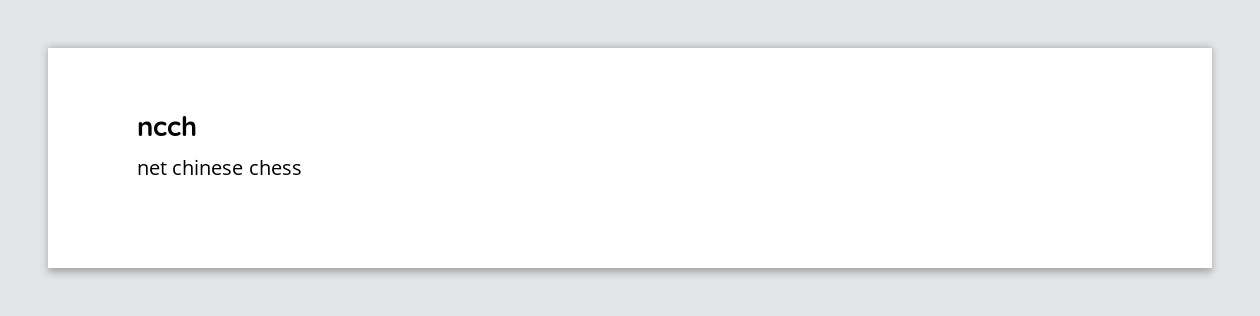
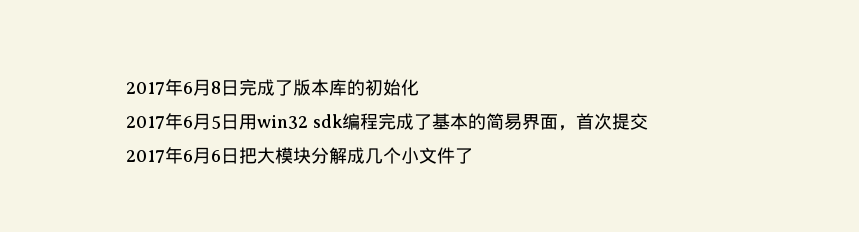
- ncch
- net chinese chess
+ 2017年6月8日完成了版本库的初始化
+ 2017年6月5日用win32 sdk编程完成了基本的简易界面，首次提交
+ 2017年6月6日把大模块分解成几个小文件了

